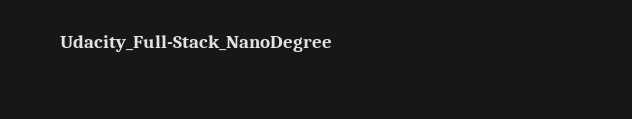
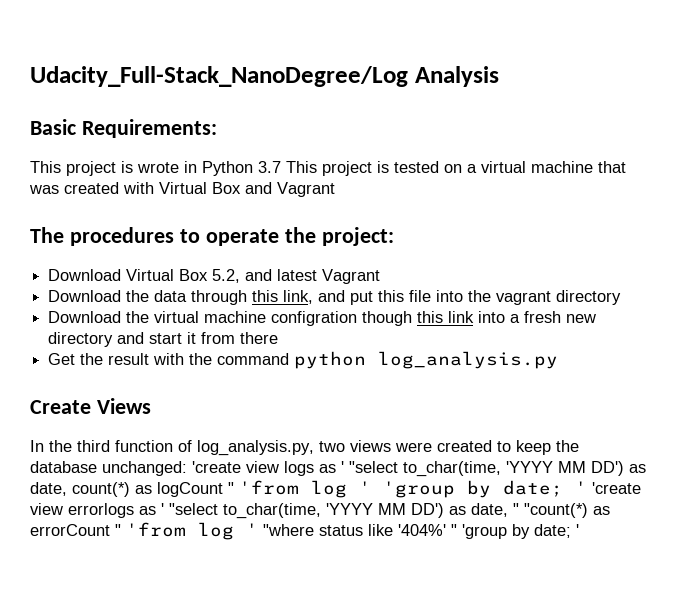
- Udacity_Full-Stack_NanoDegree
+ Udacity_Full-Stack_NanoDegree/Log Analysis
+ Basic Requirements:
+ This project is wrote in Python 3.7 This project is tested on a virtual machine that was created with Virtual Box and Vagrant
+ The procedures to operate the project:
+ Download Virtual Box 5.2, and latest Vagrant
+ Download the data through this link, and put this file into the vagrant directory
+ Download the virtual machine configration though this link into a fresh new directory and start it from there
+ Get the result with the command python log_analysis.py
+ Create Views
+ In the third function of log_analysis.py, two views were created to keep the database unchanged: 'create view logs as ' "select to_char(time, 'YYYY MM DD') as date, count(*) as logCount " 'from log ' 'group by date; ' 'create view errorlogs as ' "select to_char(time, 'YYYY MM DD') as date, " "count(*) as errorCount " 'from log ' "where status like '404%' " 'group by date; '

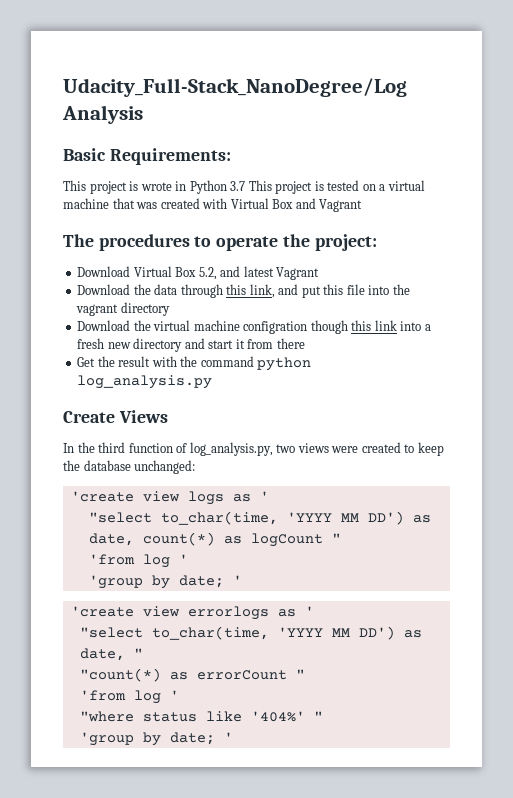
- In the third function of log_analysis.py, two views were created to keep the database unchanged: 'create view logs as ' "select to_char(time, 'YYYY MM DD') as date, count(*) as logCount " 'from log ' 'group by date; ' 'create view errorlogs as ' "select to_char(time, 'YYYY MM DD') as date, " "count(*) as errorCount " 'from log ' "where status like '404%' " 'group by date; '
+ In the third function of log_analysis.py, two views were created to keep the database unchanged:
+ 'create view logs as '
+ "select to_char(time, 'YYYY MM DD') as date, count(*) as logCount "
+ 'from log '
+ 'group by date; '
+ 'create view errorlogs as '
+ "select to_char(time, 'YYYY MM DD') as date, "
+ "count(*) as errorCount "
+ 'from log '
+ "where status like '404%' "
+ 'group by date; '

